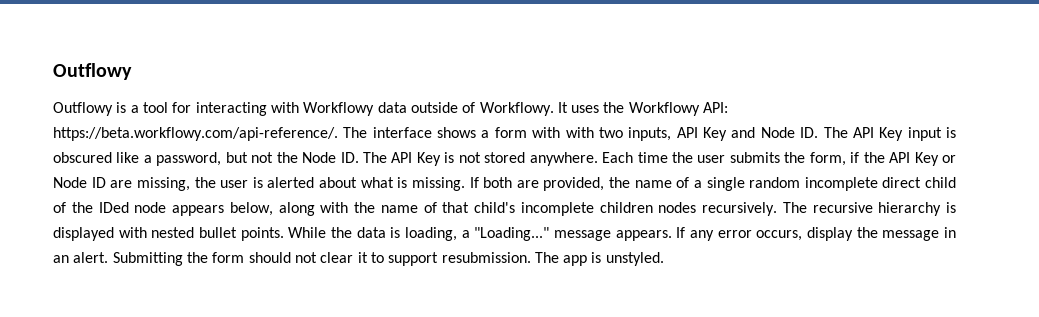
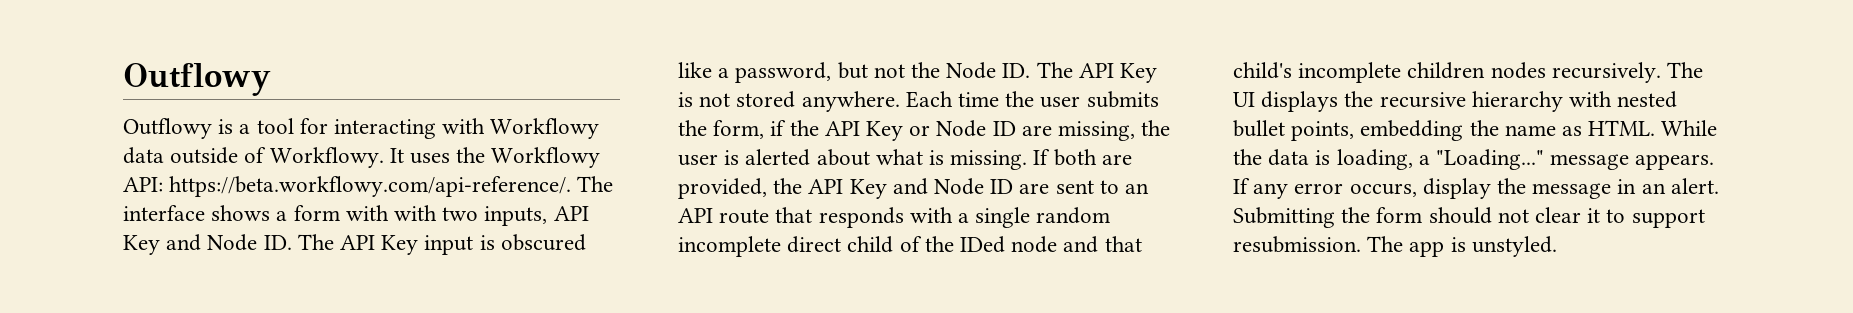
- If both are provided, the name of a single random incomplete direct child of the IDed node appears below, along with the name of that child's incomplete children nodes recursively.
+ If both are provided, the API Key and Node ID are sent to an API route that responds with a single random incomplete direct child of the IDed node and that child's incomplete children nodes recursively.
- The recursive hierarchy is displayed with nested bullet points.
+ The UI displays the recursive hierarchy with nested bullet points, embedding the name as HTML.

